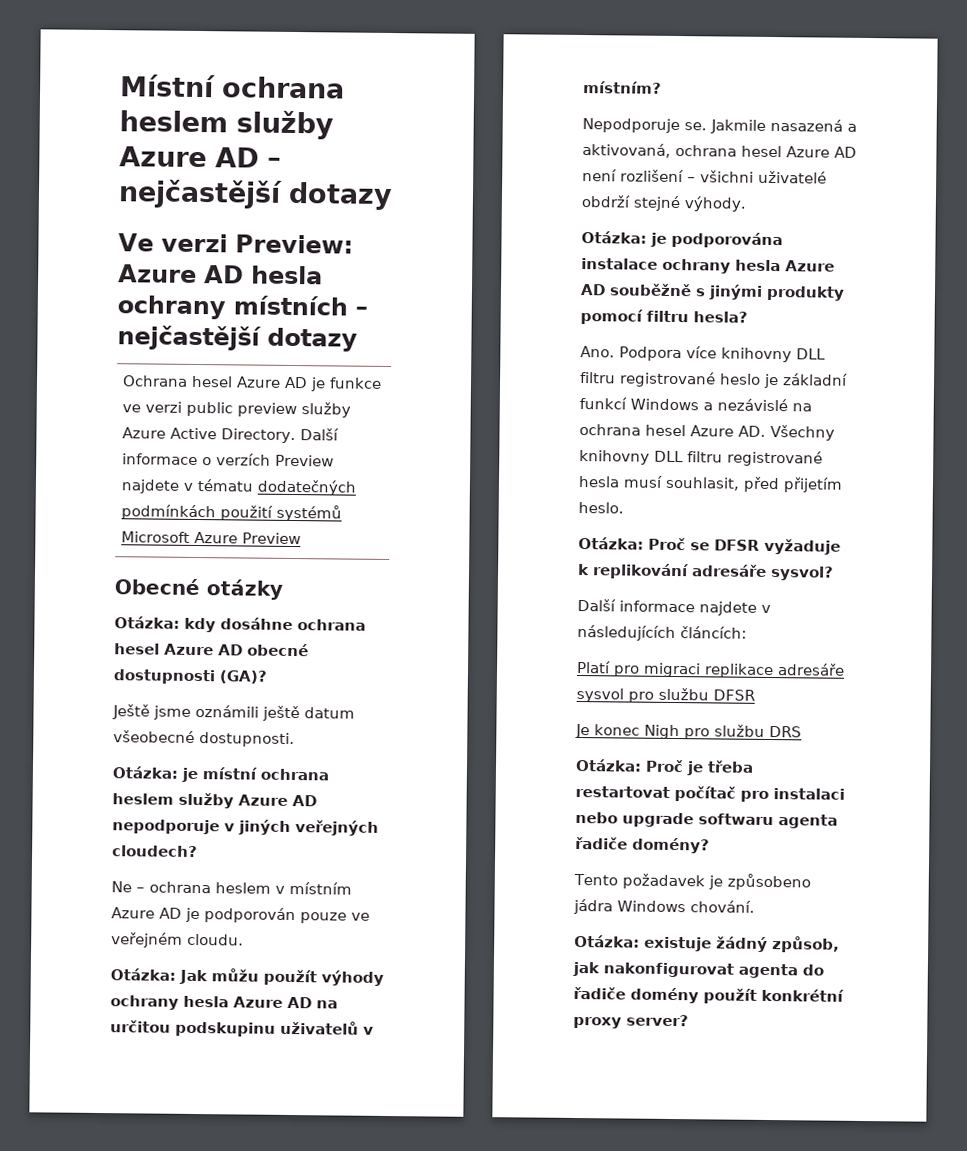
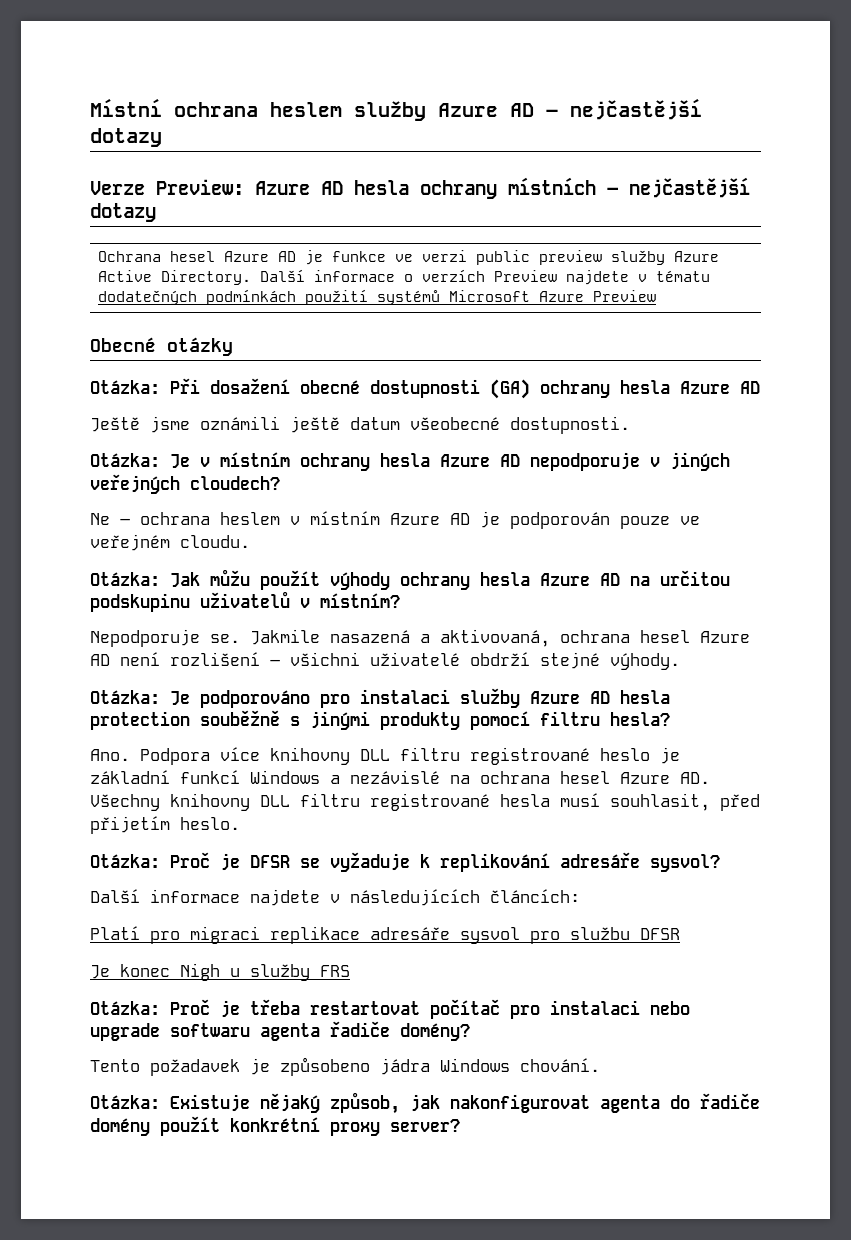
- Ve verzi Preview: Azure AD hesla ochrany místních – nejčastější dotazy
+ Verze Preview: Azure AD hesla ochrany místních – nejčastější dotazy
- Otázka: kdy dosáhne ochrana hesel Azure AD obecné dostupnosti (GA)?
+ Otázka: Při dosažení obecné dostupnosti (GA) ochrany hesla Azure AD
- Otázka: je místní ochrana heslem služby Azure AD nepodporuje v jiných veřejných cloudech?
+ Otázka: Je v místním ochrany hesla Azure AD nepodporuje v jiných veřejných cloudech?
- Otázka: je podporována instalace ochrany hesla Azure AD souběžně s jinými produkty pomocí filtru hesla?
+ Otázka: Je podporováno pro instalaci služby Azure AD hesla protection souběžně s jinými produkty pomocí filtru hesla?
- Otázka: Proč se DFSR vyžaduje k replikování adresáře sysvol?
+ Otázka: Proč je DFSR se vyžaduje k replikování adresáře sysvol?
- Je konec Nigh pro službu DRS
+ Je konec Nigh u služby FRS
- Otázka: existuje žádný způsob, jak nakonfigurovat agenta do řadiče domény použít konkrétní proxy server?
+ Otázka: Existuje nějaký způsob, jak nakonfigurovat agenta do řadiče domény použít konkrétní proxy server?

